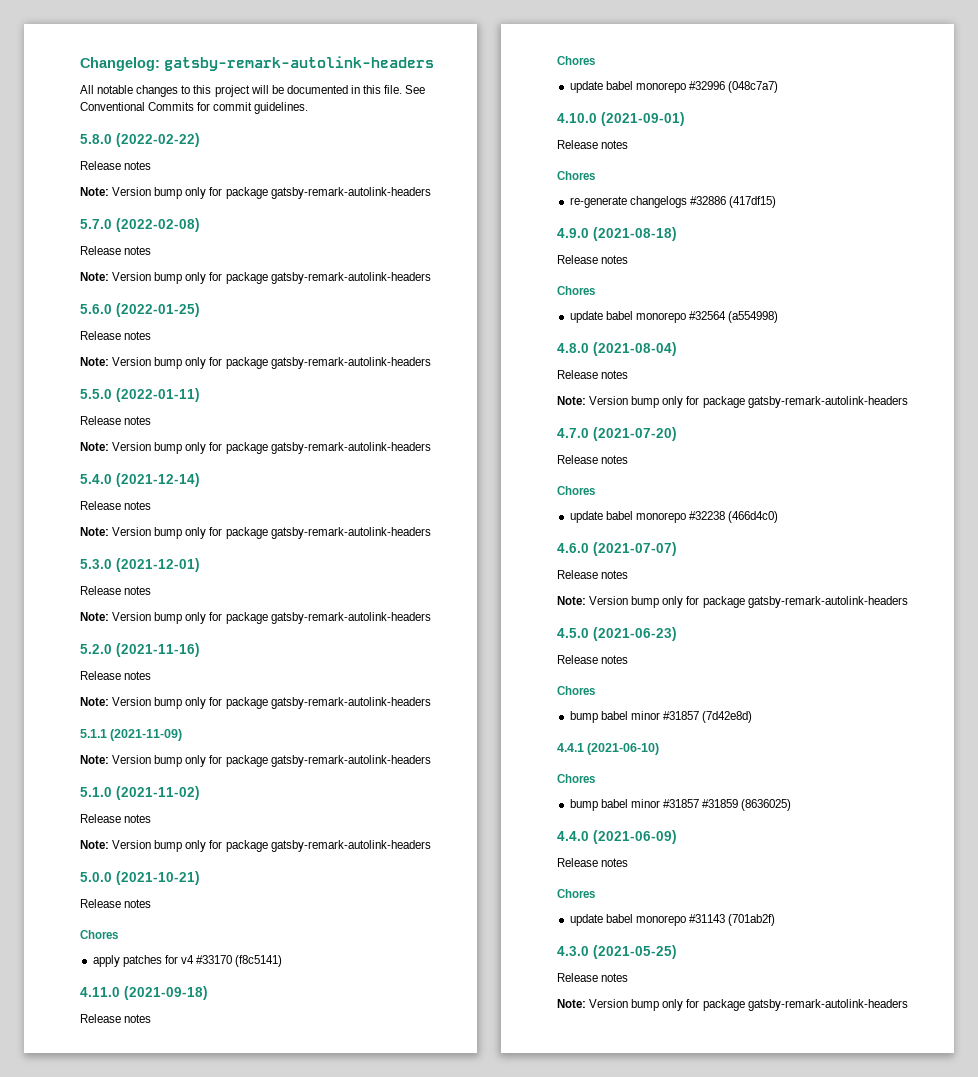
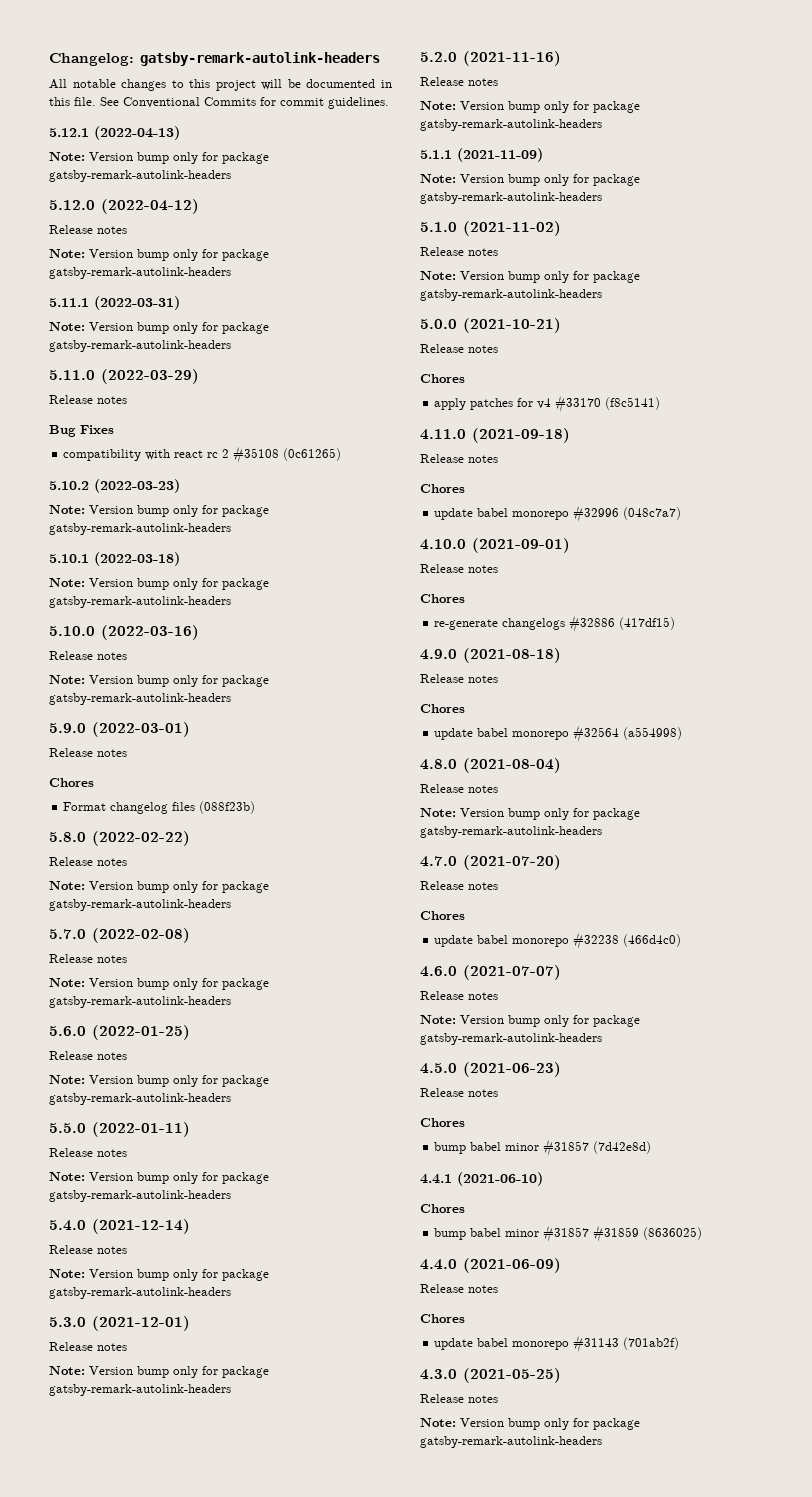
+ 5.12.1 (2022-04-13)
+ Note: Version bump only for package gatsby-remark-autolink-headers
+ 5.12.0 (2022-04-12)
+ Release notes
+ Note: Version bump only for package gatsby-remark-autolink-headers
+ 5.11.1 (2022-03-31)
+ Note: Version bump only for package gatsby-remark-autolink-headers
+ 5.11.0 (2022-03-29)
+ Release notes
+ Bug Fixes
+ compatibility with react rc 2 #35108 (0c61265)
+ 5.10.2 (2022-03-23)
+ Note: Version bump only for package gatsby-remark-autolink-headers
+ 5.10.1 (2022-03-18)
+ Note: Version bump only for package gatsby-remark-autolink-headers
+ 5.10.0 (2022-03-16)
+ Release notes
+ Note: Version bump only for package gatsby-remark-autolink-headers
+ 5.9.0 (2022-03-01)
+ Release notes
+ Chores
+ Format changelog files (088f23b)

